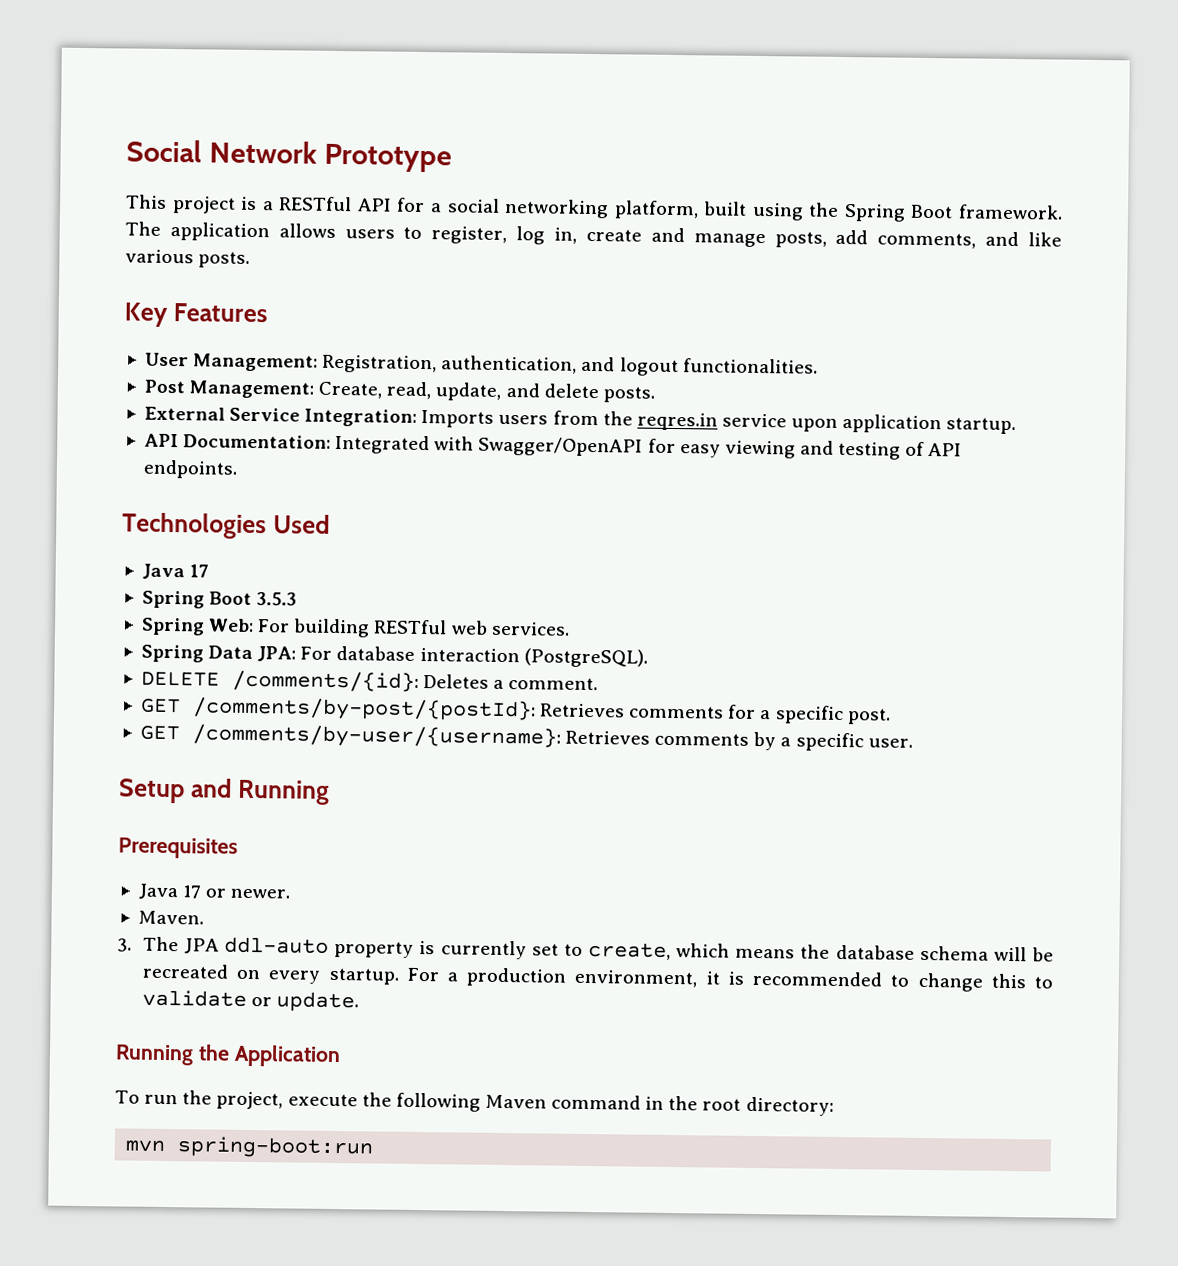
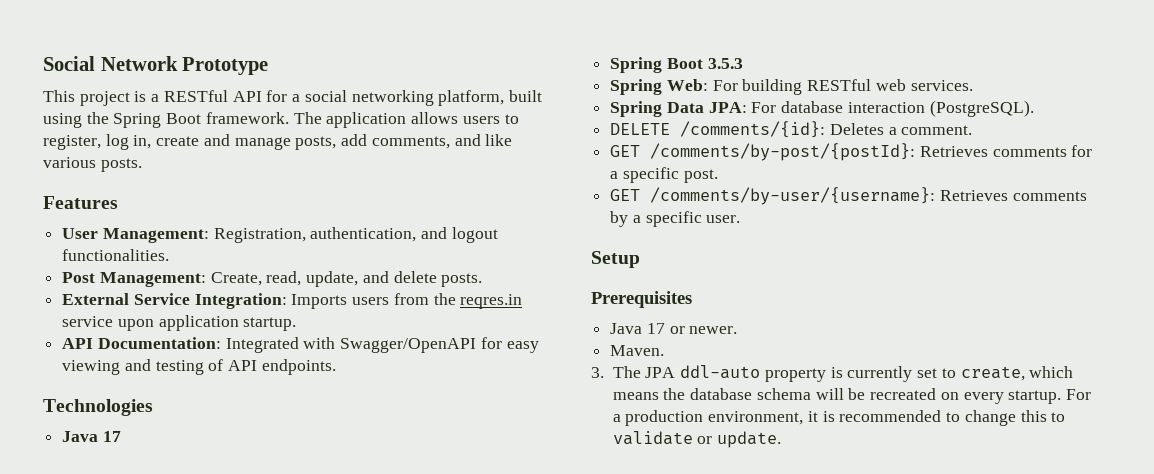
- Key Features
+ Features
- Technologies Used
+ Technologies
- Setup and Running
+ Setup
- Running the Application
- To run the project, execute the following Maven command in the root directory:
- mvn spring-boot:run

